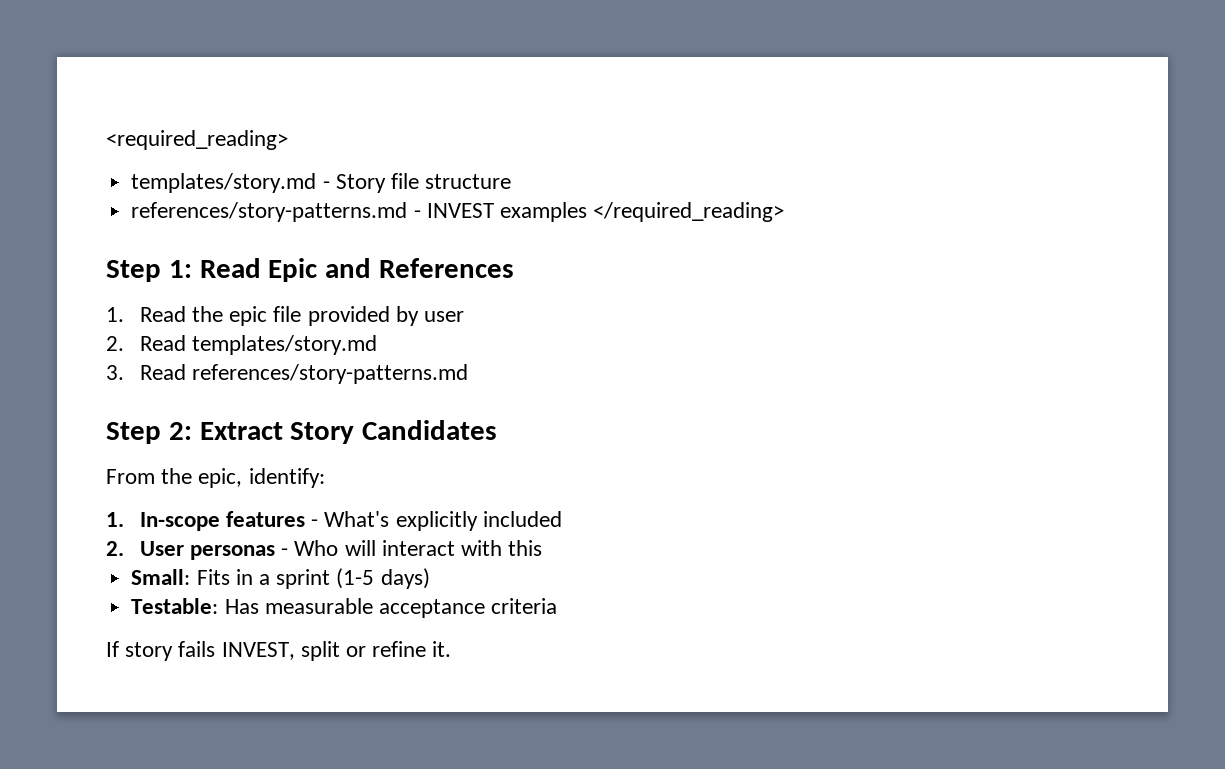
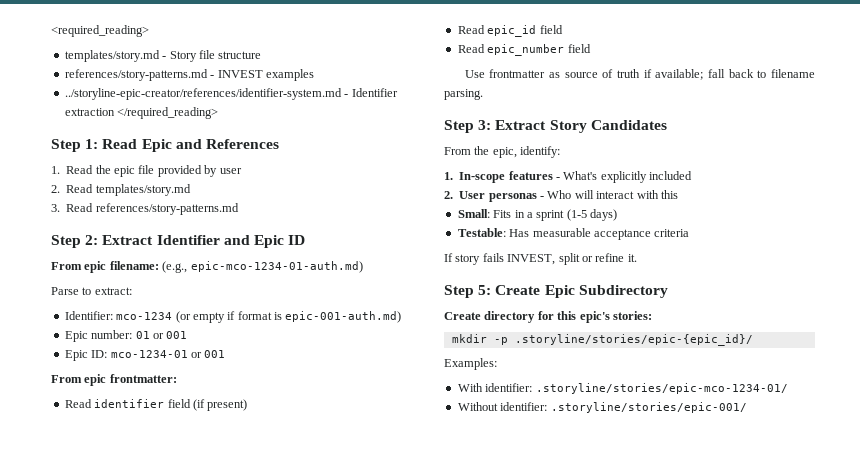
- references/story-patterns.md - INVEST examples </required_reading>
+ references/story-patterns.md - INVEST examples
+ ../storyline-epic-creator/references/identifier-system.md - Identifier extraction </required_reading>
- Step 2: Extract Story Candidates
+ Step 2: Extract Identifier and Epic ID
+ From epic filename: (e.g., epic-mco-1234-01-auth.md)
+ Parse to extract:
+ Identifier: mco-1234 (or empty if format is epic-001-auth.md)
+ Epic number: 01 or 001
+ Epic ID: mco-1234-01 or 001
+ From epic frontmatter:
+ Read identifier field (if present)
+ Read epic_id field
+ Read epic_number field
+ Use frontmatter as source of truth if available; fall back to filename parsing.
+ Step 3: Extract Story Candidates
+ Step 5: Create Epic Subdirectory
+ Create directory for this epic's stories:
+ mkdir -p .storyline/stories/epic-{epic_id}/
+ Examples:
+ With identifier: .storyline/stories/epic-mco-1234-01/
+ Without identifier: .storyline/stories/epic-001/

